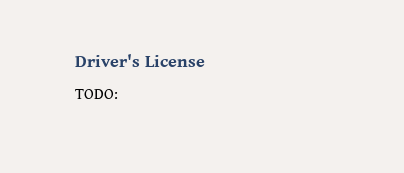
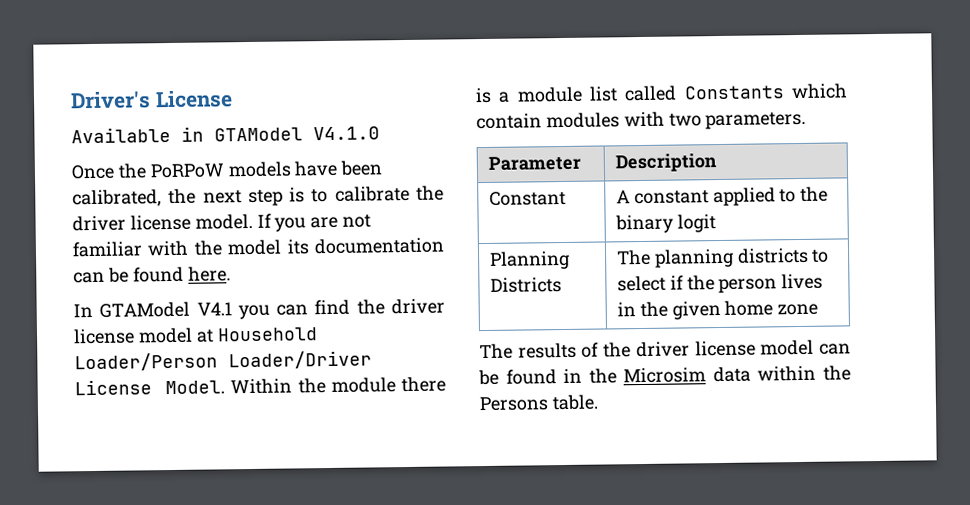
- TODO:
+ Available in GTAModel V4.1.0
+ Once the PoRPoW models have been calibrated, the next step is to calibrate the driver license model. If you are not familiar with the model its documentation can be found here.
+ In GTAModel V4.1 you can find the driver license model at Household Loader/Person Loader/Driver License Model. Within the module there is a module list called Constants which contain modules with two parameters.
+ Parameter | Description
+ Constant | A constant applied to the binary logit
+ Planning Districts | The planning districts to select if the person lives in the given home zone
+ The results of the driver license model can be found in the Microsim data within the Persons table.

